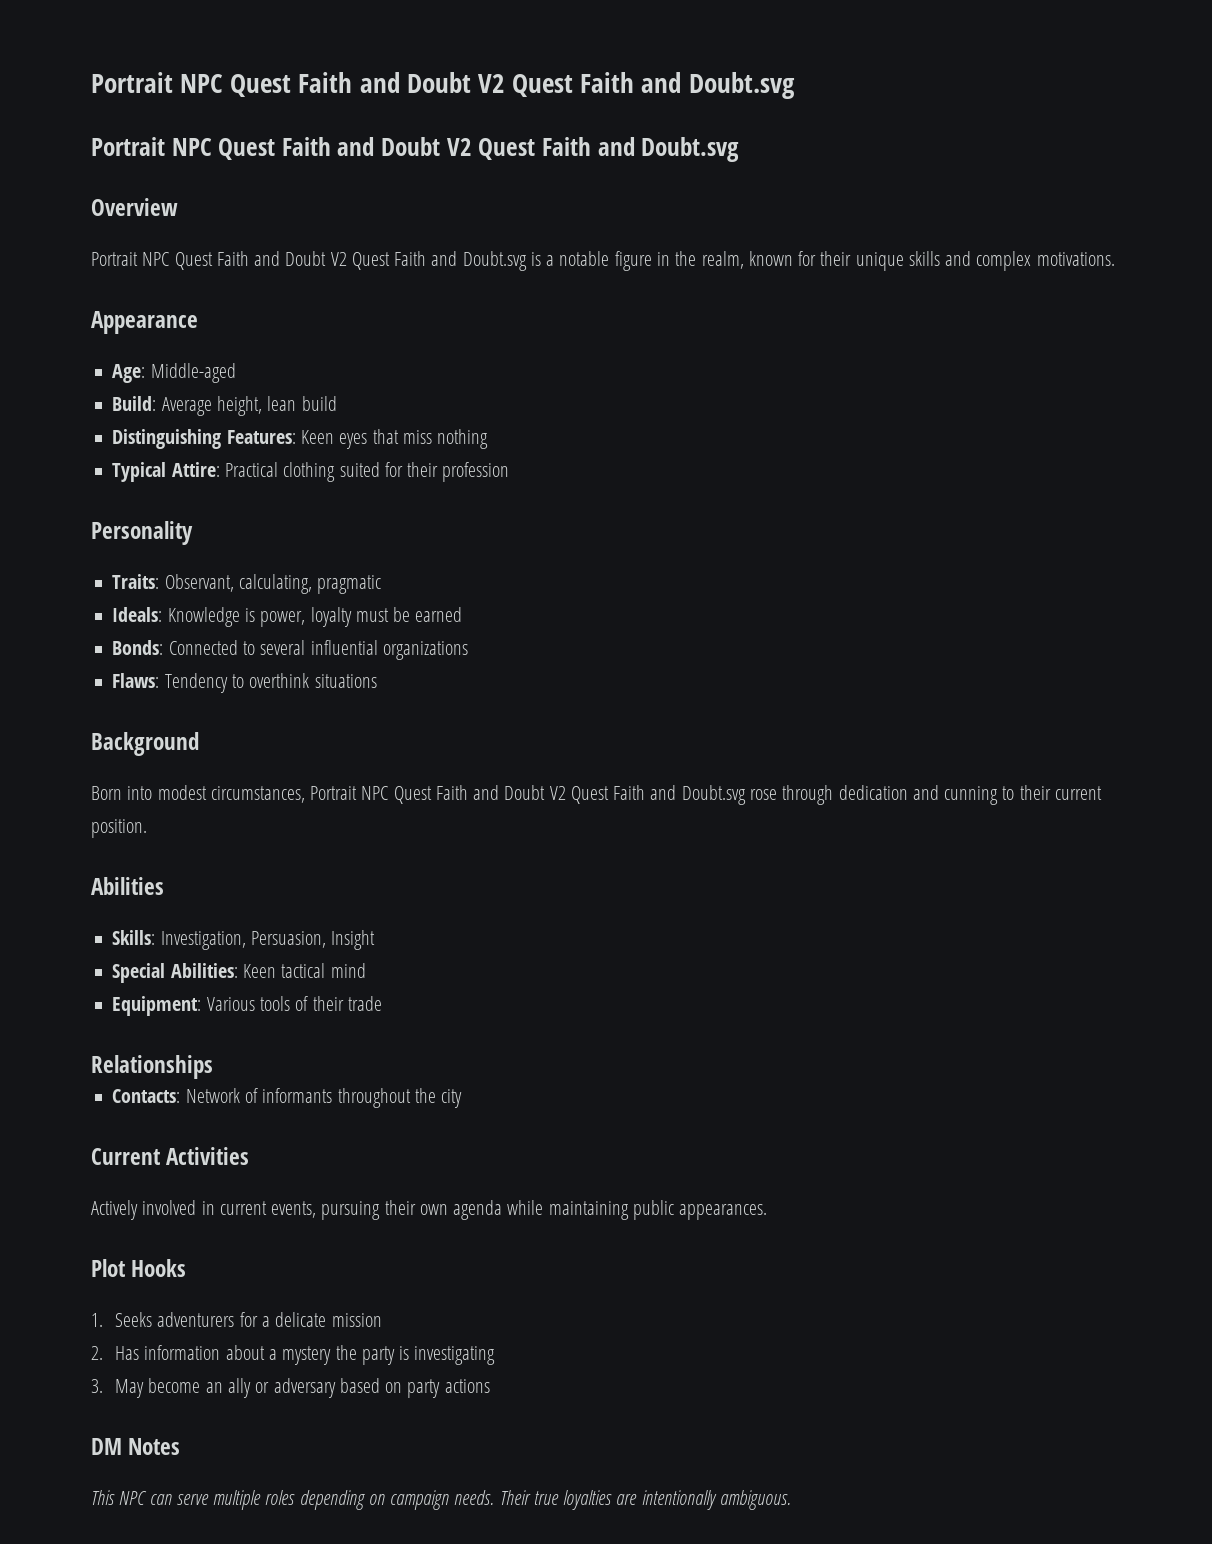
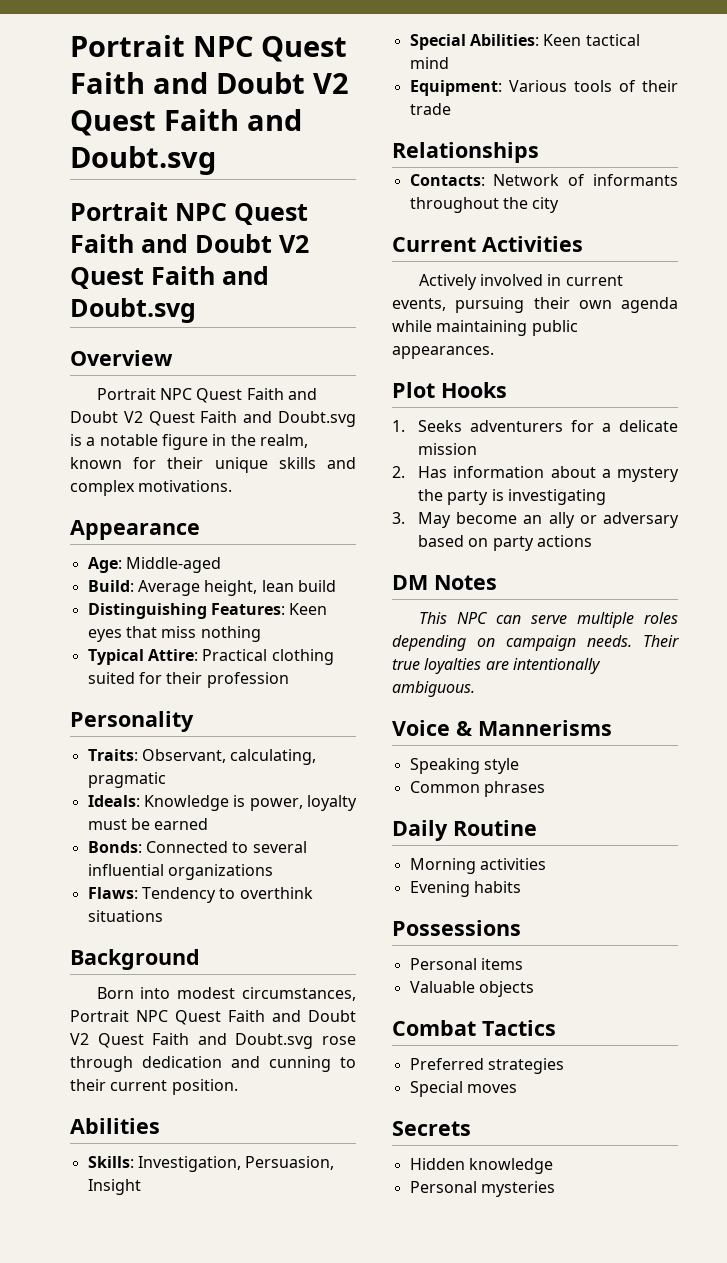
+ Voice & Mannerisms
+ Speaking style
+ Common phrases
+ Daily Routine
+ Morning activities
+ Evening habits
+ Possessions
+ Personal items
+ Valuable objects
+ Combat Tactics
+ Preferred strategies
+ Special moves
+ Secrets
+ Hidden knowledge
+ Personal mysteries

